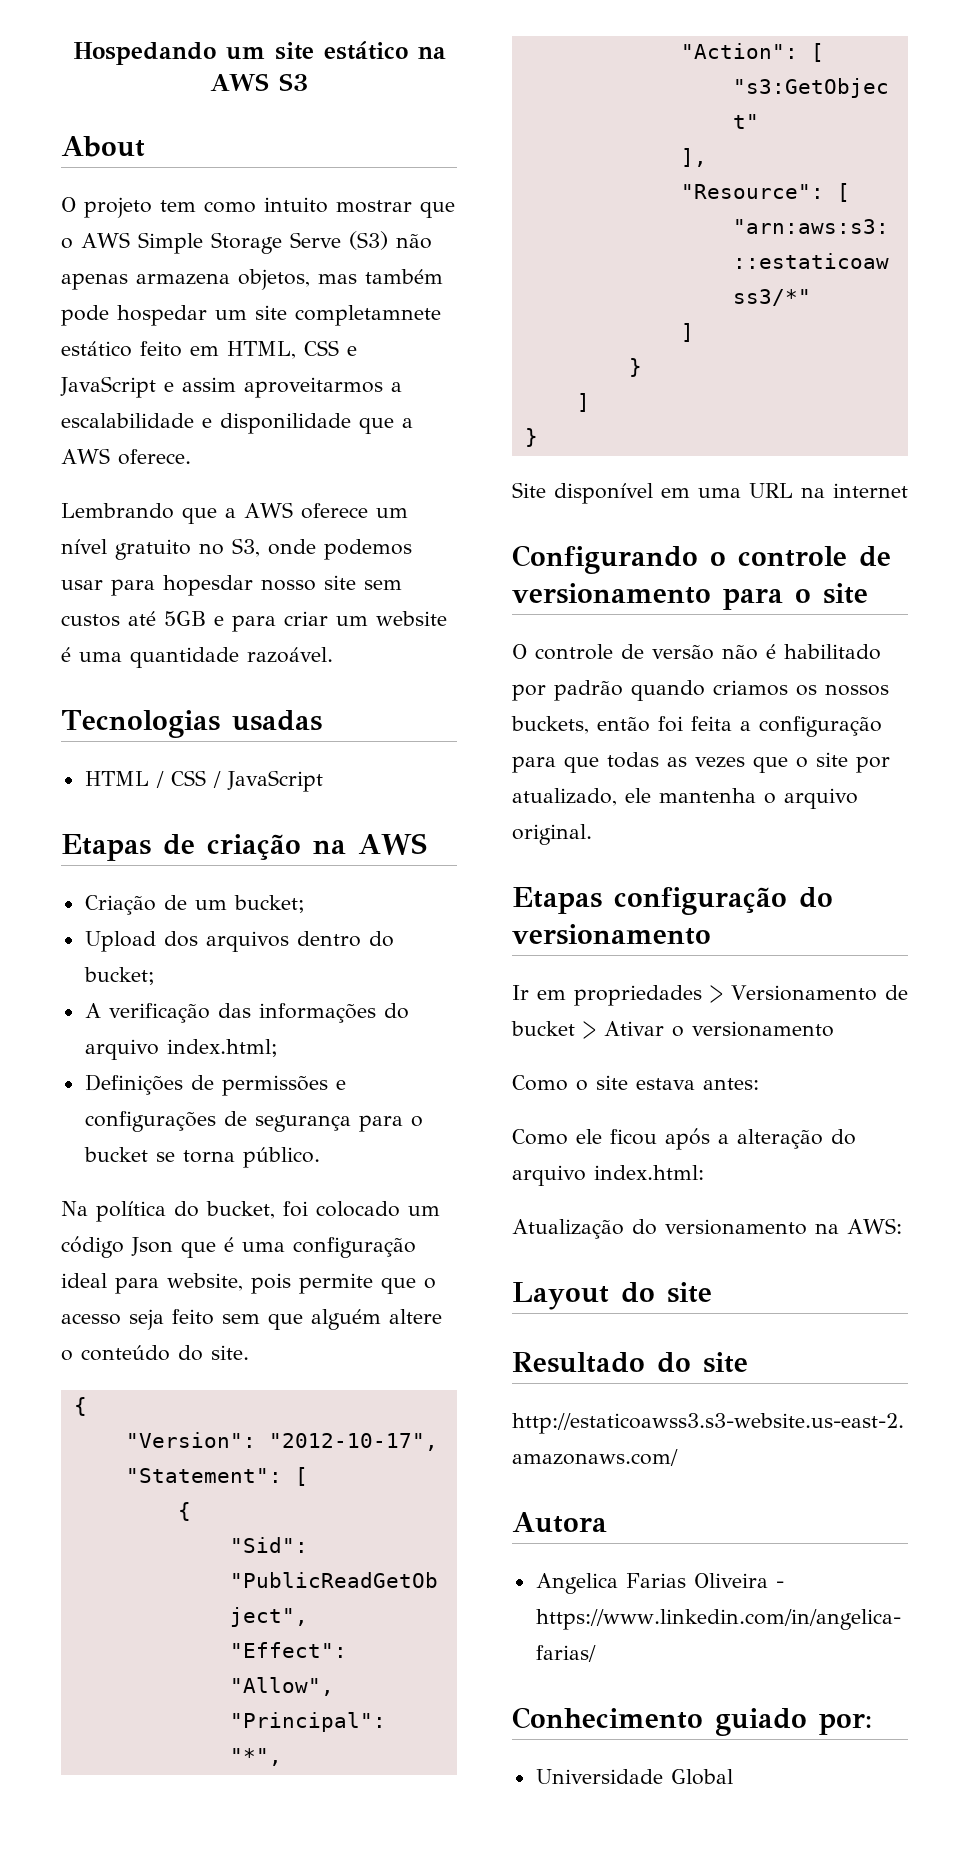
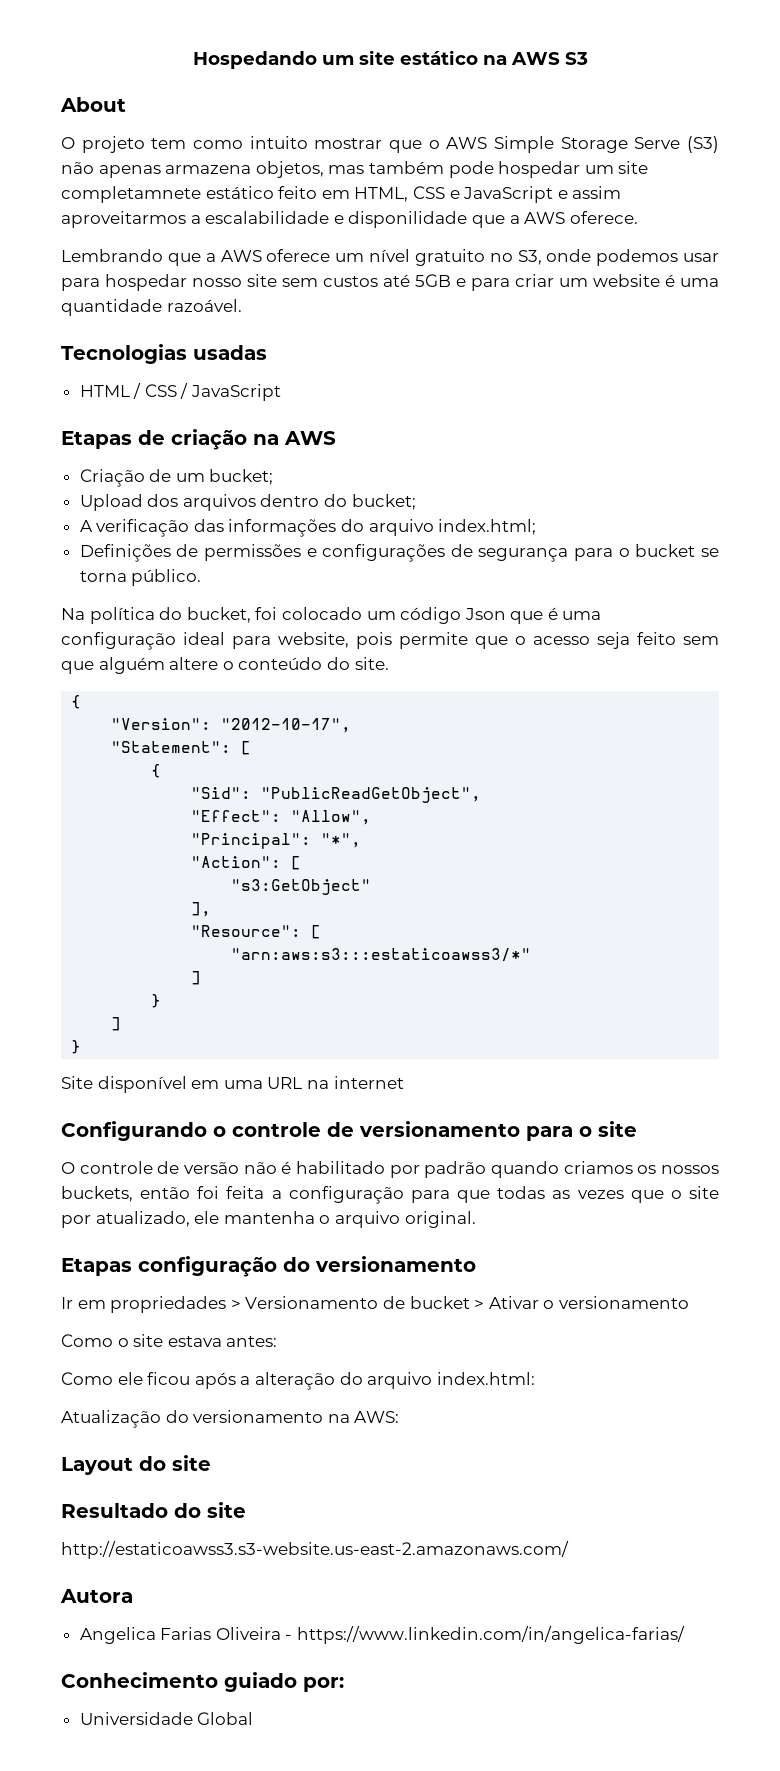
- Lembrando que a AWS oferece um nível gratuito no S3, onde podemos usar para hopesdar nosso site sem custos até 5GB e para criar um website é uma quantidade razoável.
+ Lembrando que a AWS oferece um nível gratuito no S3, onde podemos usar para hospedar nosso site sem custos até 5GB e para criar um website é uma quantidade razoável.

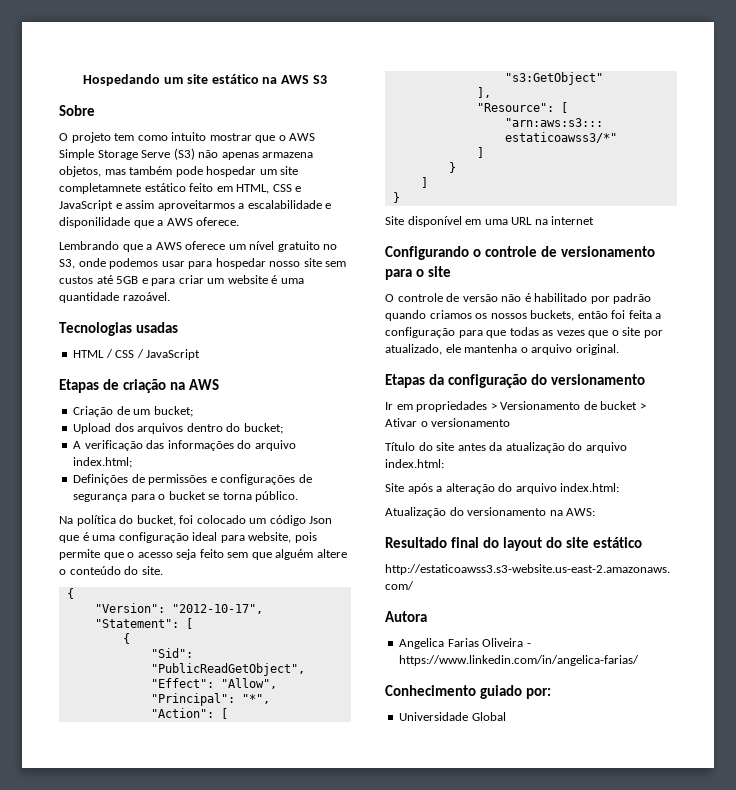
- About
+ Sobre
- Etapas configuração do versionamento
+ Etapas da configuração do versionamento
- Como o site estava antes:
- Como ele ficou após a alteração do arquivo index.html:
+ Título do site antes da atualização do arquivo index.html:
+ Site após a alteração do arquivo index.html:
- Layout do site
- Resultado do site
+ Resultado final do layout do site estático

